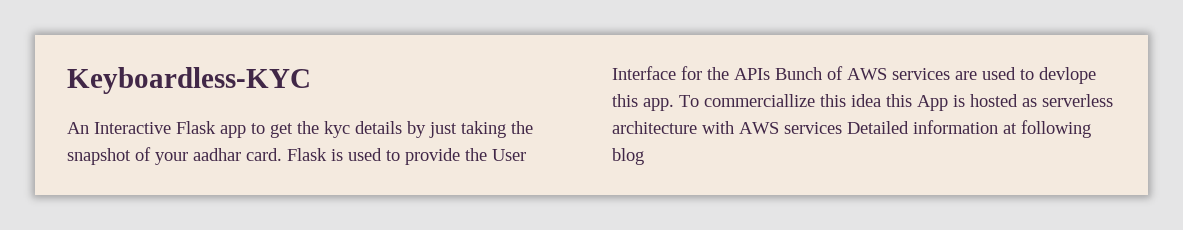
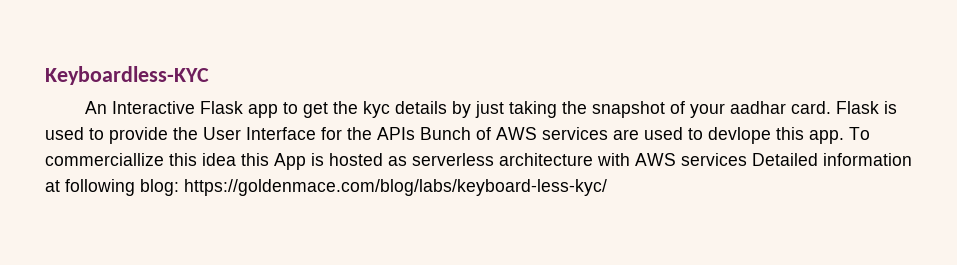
- To commerciallize this idea this App is hosted as serverless architecture with AWS services Detailed information at following blog
+ To commerciallize this idea this App is hosted as serverless architecture with AWS services Detailed information at following blog: https://goldenmace.com/blog/labs/keyboard-less-kyc/

